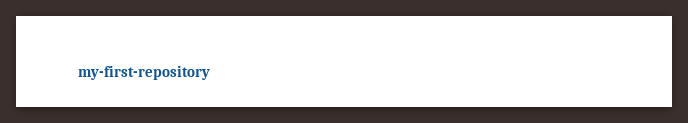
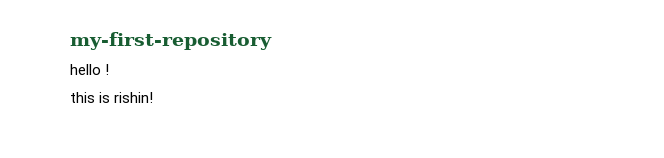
+ hello !
+ this is rishin!

